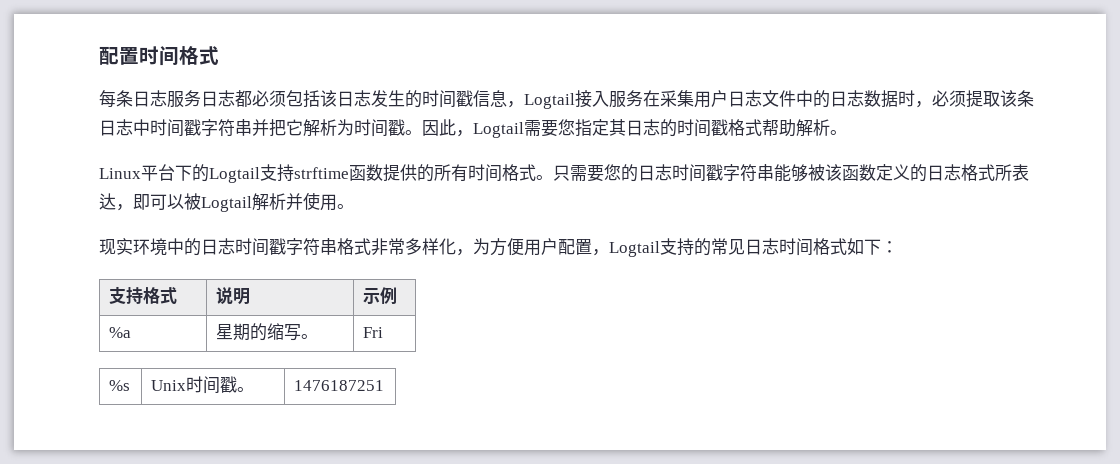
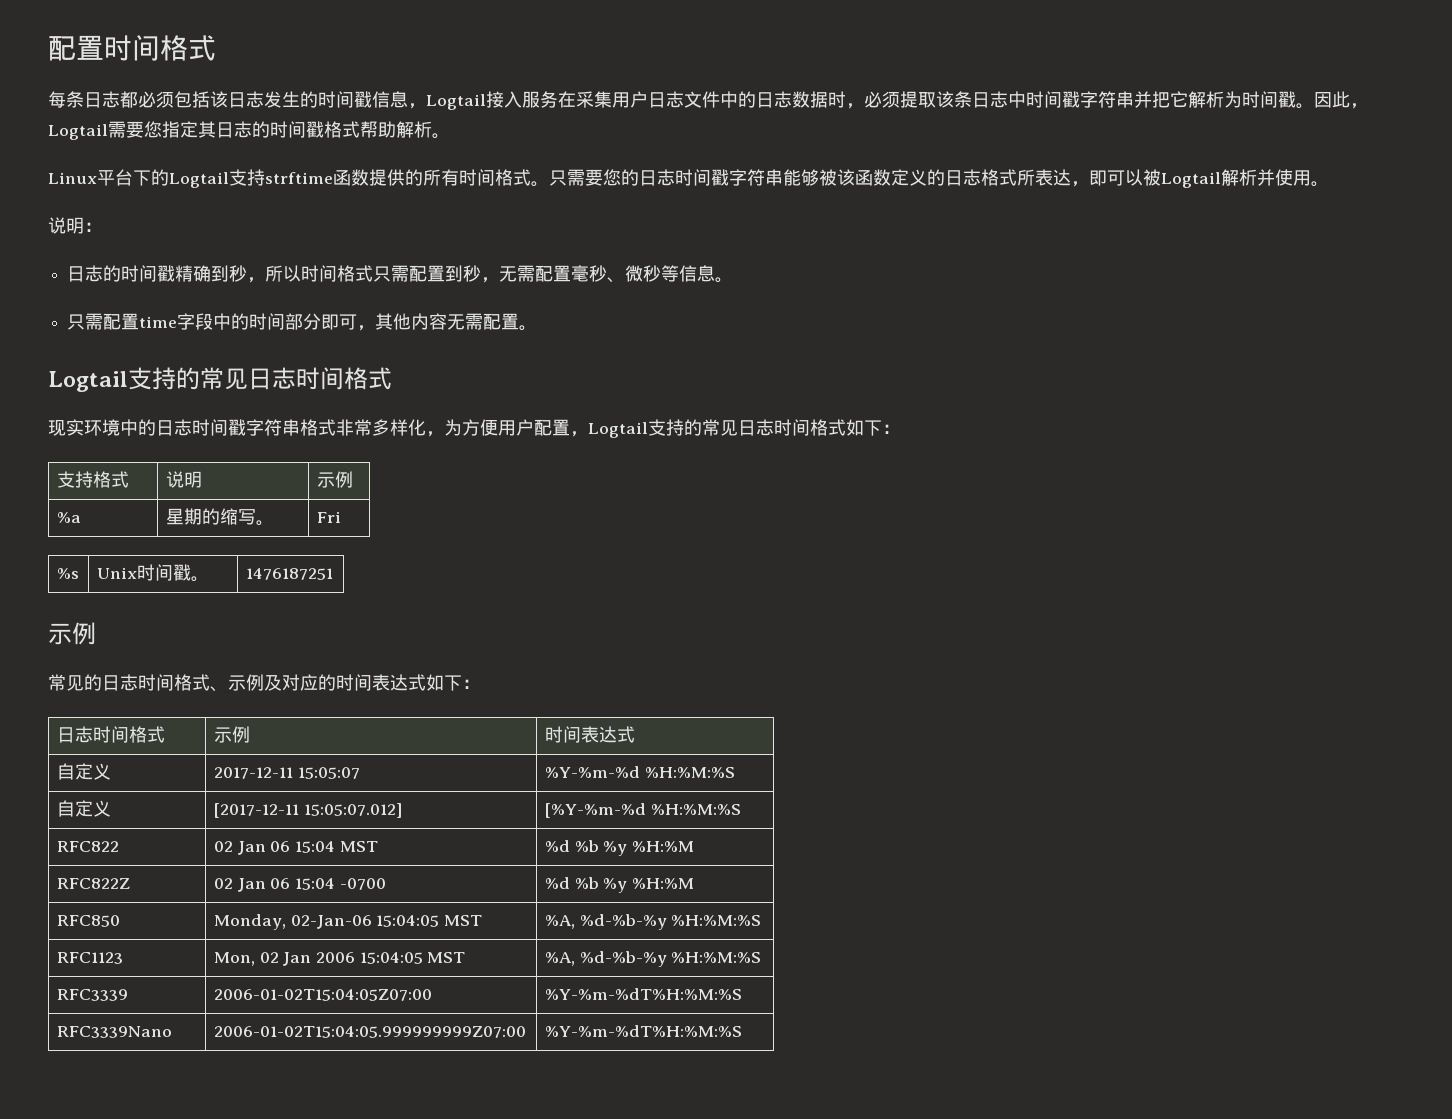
- 每条日志服务日志都必须包括该日志发生的时间戳信息，Logtail接入服务在采集用户日志文件中的日志数据时，必须提取该条日志中时间戳字符串并把它解析为时间戳。
+ 每条日志都必须包括该日志发生的时间戳信息，Logtail接入服务在采集用户日志文件中的日志数据时，必须提取该条日志中时间戳字符串并把它解析为时间戳。
+ 说明：
+ 日志的时间戳精确到秒，所以时间格式只需配置到秒，无需配置毫秒、微秒等信息。
+ 只需配置time字段中的时间部分即可，其他内容无需配置。
+ Logtail支持的常见日志时间格式
  %s | Unix时间戳。 | 1476187251
+ 示例
+ 常见的日志时间格式、示例及对应的时间表达式如下：
+ 日志时间格式 | 示例 | 时间表达式
+ 自定义 | 2017-12-11 15:05:07 | %Y-%m-%d %H:%M:%S
+ 自定义 | [2017-12-11 15:05:07.012] | [%Y-%m-%d %H:%M:%S
+ RFC822 | 02 Jan 06 15:04 MST | %d %b %y %H:%M
+ RFC822Z | 02 Jan 06 15:04 -0700 | %d %b %y %H:%M
+ RFC850 | Monday, 02-Jan-06 15:04:05 MST | %A, %d-%b-%y %H:%M:%S
+ RFC1123 | Mon, 02 Jan 2006 15:04:05 MST | %A, %d-%b-%y %H:%M:%S
+ RFC3339 | 2006-01-02T15:04:05Z07:00 | %Y-%m-%dT%H:%M:%S
+ RFC3339Nano | 2006-01-02T15:04:05.999999999Z07:00 | %Y-%m-%dT%H:%M:%S

